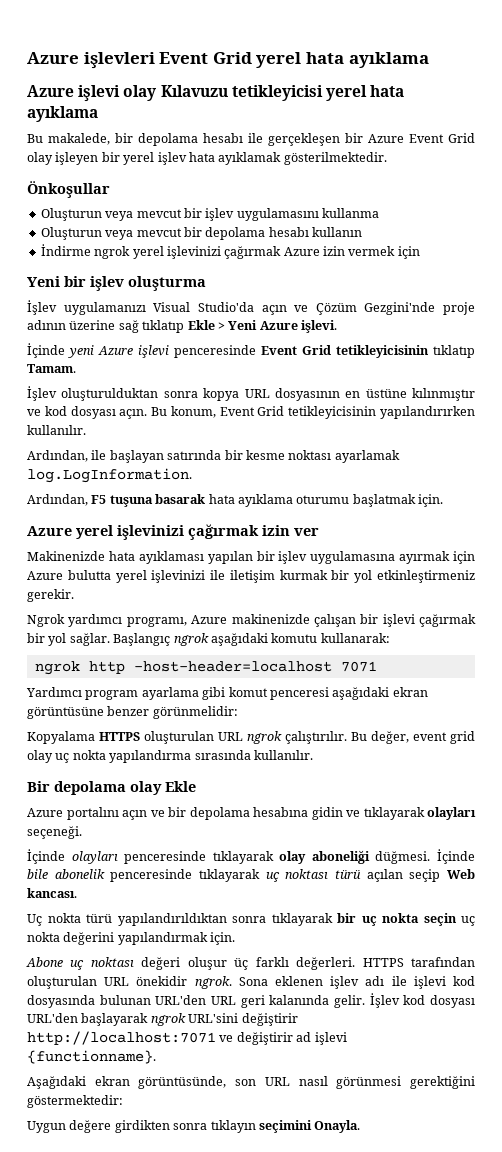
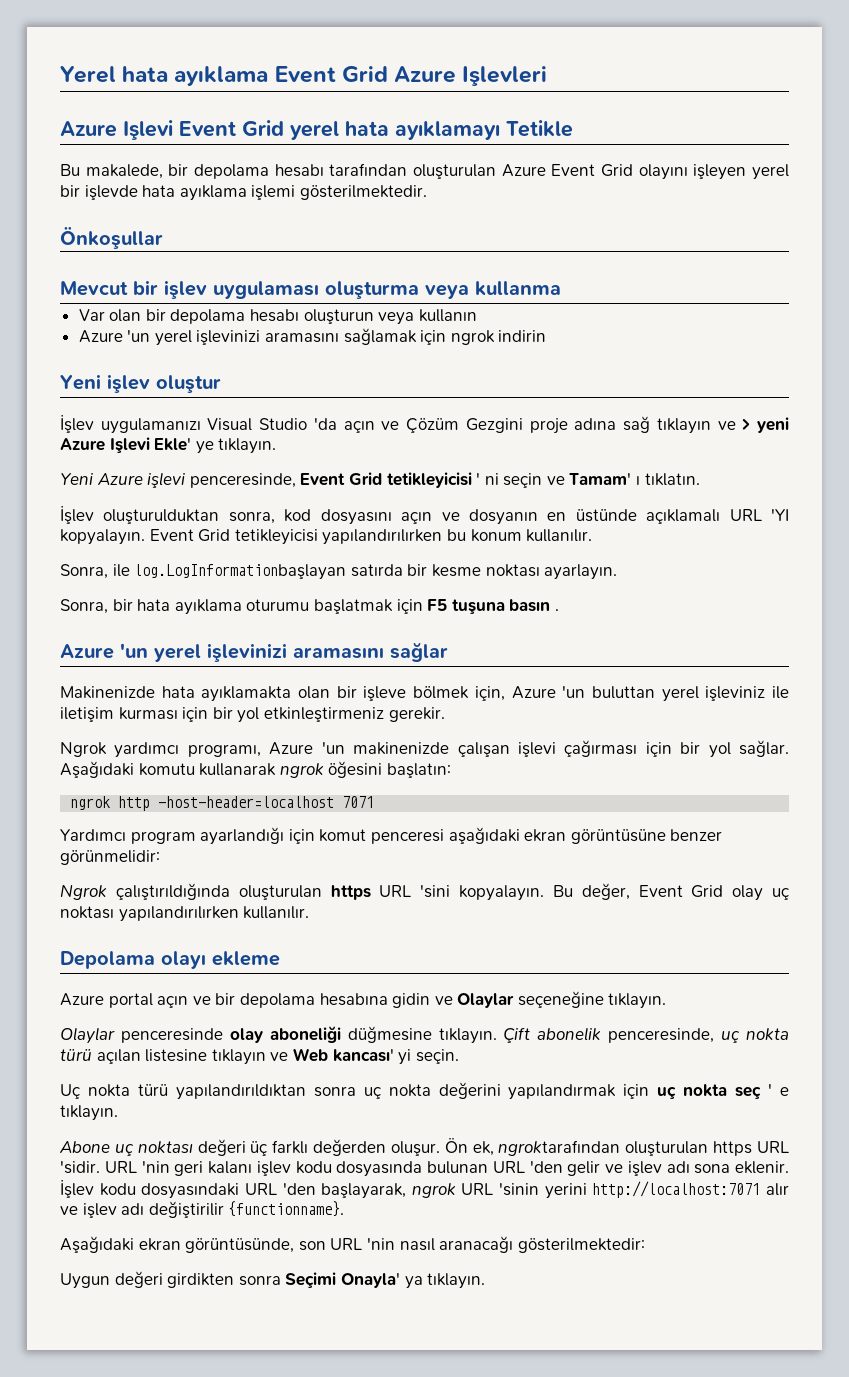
- Azure işlevleri Event Grid yerel hata ayıklama
- Azure işlevi olay Kılavuzu tetikleyicisi yerel hata ayıklama
+ Yerel hata ayıklama Event Grid Azure Işlevleri
+ Azure Işlevi Event Grid yerel hata ayıklamayı Tetikle
- Bu makalede, bir depolama hesabı ile gerçekleşen bir Azure Event Grid olay işleyen bir yerel işlev hata ayıklamak gösterilmektedir.
+ Bu makalede, bir depolama hesabı tarafından oluşturulan Azure Event Grid olayını işleyen yerel bir işlevde hata ayıklama işlemi gösterilmektedir.
  Önkoşullar
- Oluşturun veya mevcut bir işlev uygulamasını kullanma
- Oluşturun veya mevcut bir depolama hesabı kullanın
+ Mevcut bir işlev uygulaması oluşturma veya kullanma
+ Var olan bir depolama hesabı oluşturun veya kullanın
- İndirme ngrok yerel işlevinizi çağırmak Azure izin vermek için
- Yeni bir işlev oluşturma
+ Azure 'un yerel işlevinizi aramasını sağlamak için ngrok indirin
+ Yeni işlev oluştur
- İşlev uygulamanızı Visual Studio'da açın ve Çözüm Gezgini'nde proje adının üzerine sağ tıklatıp Ekle > Yeni Azure işlevi.
- İçinde yeni Azure işlevi penceresinde Event Grid tetikleyicisinin tıklatıp Tamam.
- İşlev oluşturulduktan sonra kopya URL dosyasının en üstüne kılınmıştır ve kod dosyası açın. Bu konum, Event Grid tetikleyicisinin yapılandırırken kullanılır.
- Ardından, ile başlayan satırında bir kesme noktası ayarlamak log.LogInformation.
- Ardından, F5 tuşuna basarak hata ayıklama oturumu başlatmak için.
- Azure yerel işlevinizi çağırmak izin ver
+ İşlev uygulamanızı Visual Studio 'da açın ve Çözüm Gezgini proje adına sağ tıklayın ve > yeni Azure Işlevi Ekle' ye tıklayın.
+ Yeni Azure işlevi penceresinde, Event Grid tetikleyicisi ' ni seçin ve Tamam' ı tıklatın.
+ İşlev oluşturulduktan sonra, kod dosyasını açın ve dosyanın en üstünde açıklamalı URL 'YI kopyalayın. Event Grid tetikleyicisi yapılandırılırken bu konum kullanılır.
+ Sonra, ile log.LogInformationbaşlayan satırda bir kesme noktası ayarlayın.
+ Sonra, bir hata ayıklama oturumu başlatmak için F5 tuşuna basın .
+ Azure 'un yerel işlevinizi aramasını sağlar
- Makinenizde hata ayıklaması yapılan bir işlev uygulamasına ayırmak için Azure bulutta yerel işlevinizi ile iletişim kurmak bir yol etkinleştirmeniz gerekir.
+ Makinenizde hata ayıklamakta olan bir işleve bölmek için, Azure 'un buluttan yerel işleviniz ile iletişim kurması için bir yol etkinleştirmeniz gerekir.
- Ngrok yardımcı programı, Azure makinenizde çalışan bir işlevi çağırmak bir yol sağlar. Başlangıç ngrok aşağıdaki komutu kullanarak:
+ Ngrok yardımcı programı, Azure 'un makinenizde çalışan işlevi çağırması için bir yol sağlar. Aşağıdaki komutu kullanarak ngrok öğesini başlatın:
- Yardımcı program ayarlama gibi komut penceresi aşağıdaki ekran görüntüsüne benzer görünmelidir:
+ Yardımcı program ayarlandığı için komut penceresi aşağıdaki ekran görüntüsüne benzer görünmelidir:
- Kopyalama HTTPS oluşturulan URL ngrok çalıştırılır. Bu değer, event grid olay uç nokta yapılandırma sırasında kullanılır.
- Bir depolama olay Ekle
- Azure portalını açın ve bir depolama hesabına gidin ve tıklayarak olayları seçeneği.
- İçinde olayları penceresinde tıklayarak olay aboneliği düğmesi. İçinde bile abonelik penceresinde tıklayarak uç noktası türü açılan seçip Web kancası.
+ Ngrok çalıştırıldığında oluşturulan https URL 'sini kopyalayın. Bu değer, Event Grid olay uç noktası yapılandırılırken kullanılır.
+ Depolama olayı ekleme
+ Azure portal açın ve bir depolama hesabına gidin ve Olaylar seçeneğine tıklayın.
+ Olaylar penceresinde olay aboneliği düğmesine tıklayın. Çift abonelik penceresinde, uç nokta türü açılan listesine tıklayın ve Web kancası' yi seçin.
- Uç nokta türü yapılandırıldıktan sonra tıklayarak bir uç nokta seçin uç nokta değerini yapılandırmak için.
+ Uç nokta türü yapılandırıldıktan sonra uç nokta değerini yapılandırmak için uç nokta seç ' e tıklayın.
- Abone uç noktası değeri oluşur üç farklı değerleri. HTTPS tarafından oluşturulan URL önekidir ngrok. Sona eklenen işlev adı ile işlevi kod dosyasında bulunan URL'den URL geri kalanında gelir. İşlev kod dosyası URL'den başlayarak ngrok URL'sini değiştirir http://localhost:7071 ve değiştirir ad işlevi {functionname}.
+ Abone uç noktası değeri üç farklı değerden oluşur. Ön ek, ngroktarafından oluşturulan https URL 'sidir. URL 'nin geri kalanı işlev kodu dosyasında bulunan URL 'den gelir ve işlev adı sona eklenir. İşlev kodu dosyasındaki URL 'den başlayarak, ngrok URL 'sinin yerini http://localhost:7071 alır ve işlev adı değiştirilir {functionname}.
- Aşağıdaki ekran görüntüsünde, son URL nasıl görünmesi gerektiğini göstermektedir:
+ Aşağıdaki ekran görüntüsünde, son URL 'nin nasıl aranacağı gösterilmektedir:
- Uygun değere girdikten sonra tıklayın seçimini Onayla.
+ Uygun değeri girdikten sonra Seçimi Onayla' ya tıklayın.

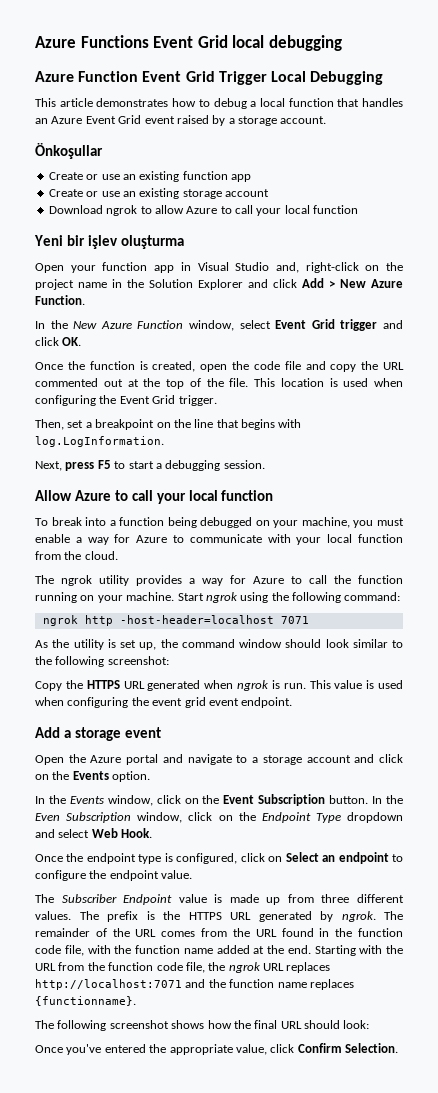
- Yerel hata ayıklama Event Grid Azure Işlevleri
- Azure Işlevi Event Grid yerel hata ayıklamayı Tetikle
- Bu makalede, bir depolama hesabı tarafından oluşturulan Azure Event Grid olayını işleyen yerel bir işlevde hata ayıklama işlemi gösterilmektedir.
+ Azure Functions Event Grid local debugging
+ Azure Function Event Grid Trigger Local Debugging
+ This article demonstrates how to debug a local function that handles an Azure Event Grid event raised by a storage account.
  Önkoşullar
- Mevcut bir işlev uygulaması oluşturma veya kullanma
- Var olan bir depolama hesabı oluşturun veya kullanın
- Azure 'un yerel işlevinizi aramasını sağlamak için ngrok indirin
- Yeni işlev oluştur
- İşlev uygulamanızı Visual Studio 'da açın ve Çözüm Gezgini proje adına sağ tıklayın ve > yeni Azure Işlevi Ekle' ye tıklayın.
- Yeni Azure işlevi penceresinde, Event Grid tetikleyicisi ' ni seçin ve Tamam' ı tıklatın.
- İşlev oluşturulduktan sonra, kod dosyasını açın ve dosyanın en üstünde açıklamalı URL 'YI kopyalayın. Event Grid tetikleyicisi yapılandırılırken bu konum kullanılır.
- Sonra, ile log.LogInformationbaşlayan satırda bir kesme noktası ayarlayın.
- Sonra, bir hata ayıklama oturumu başlatmak için F5 tuşuna basın .
- Azure 'un yerel işlevinizi aramasını sağlar
- Makinenizde hata ayıklamakta olan bir işleve bölmek için, Azure 'un buluttan yerel işleviniz ile iletişim kurması için bir yol etkinleştirmeniz gerekir.
- Ngrok yardımcı programı, Azure 'un makinenizde çalışan işlevi çağırması için bir yol sağlar. Aşağıdaki komutu kullanarak ngrok öğesini başlatın:
+ Create or use an existing function app
+ Create or use an existing storage account
+ Download ngrok to allow Azure to call your local function
+ Yeni bir işlev oluşturma
+ Open your function app in Visual Studio and, right-click on the project name in the Solution Explorer and click Add > New Azure Function.
+ In the New Azure Function window, select Event Grid trigger and click OK.
+ Once the function is created, open the code file and copy the URL commented out at the top of the file. This location is used when configuring the Event Grid trigger.
+ Then, set a breakpoint on the line that begins with log.LogInformation.
+ Next, press F5 to start a debugging session.
+ Allow Azure to call your local function
+ To break into a function being debugged on your machine, you must enable a way for Azure to communicate with your local function from the cloud.
+ The ngrok utility provides a way for Azure to call the function running on your machine. Start ngrok using the following command:
  ngrok http -host-header=localhost 7071
- Yardımcı program ayarlandığı için komut penceresi aşağıdaki ekran görüntüsüne benzer görünmelidir:
- Ngrok çalıştırıldığında oluşturulan https URL 'sini kopyalayın. Bu değer, Event Grid olay uç noktası yapılandırılırken kullanılır.
- Depolama olayı ekleme
- Azure portal açın ve bir depolama hesabına gidin ve Olaylar seçeneğine tıklayın.
- Olaylar penceresinde olay aboneliği düğmesine tıklayın. Çift abonelik penceresinde, uç nokta türü açılan listesine tıklayın ve Web kancası' yi seçin.
- Uç nokta türü yapılandırıldıktan sonra uç nokta değerini yapılandırmak için uç nokta seç ' e tıklayın.
- Abone uç noktası değeri üç farklı değerden oluşur. Ön ek, ngroktarafından oluşturulan https URL 'sidir. URL 'nin geri kalanı işlev kodu dosyasında bulunan URL 'den gelir ve işlev adı sona eklenir. İşlev kodu dosyasındaki URL 'den başlayarak, ngrok URL 'sinin yerini http://localhost:7071 alır ve işlev adı değiştirilir {functionname}.
- Aşağıdaki ekran görüntüsünde, son URL 'nin nasıl aranacağı gösterilmektedir:
- Uygun değeri girdikten sonra Seçimi Onayla' ya tıklayın.
+ As the utility is set up, the command window should look similar to the following screenshot:
+ Copy the HTTPS URL generated when ngrok is run. This value is used when configuring the event grid event endpoint.
+ Add a storage event
+ Open the Azure portal and navigate to a storage account and click on the Events option.
+ In the Events window, click on the Event Subscription button. In the Even Subscription window, click on the Endpoint Type dropdown and select Web Hook.
+ Once the endpoint type is configured, click on Select an endpoint to configure the endpoint value.
+ The Subscriber Endpoint value is made up from three different values. The prefix is the HTTPS URL generated by ngrok. The remainder of the URL comes from the URL found in the function code file, with the function name added at the end. Starting with the URL from the function code file, the ngrok URL replaces http://localhost:7071 and the function name replaces {functionname}.
+ The following screenshot shows how the final URL should look:
+ Once you've entered the appropriate value, click Confirm Selection.

